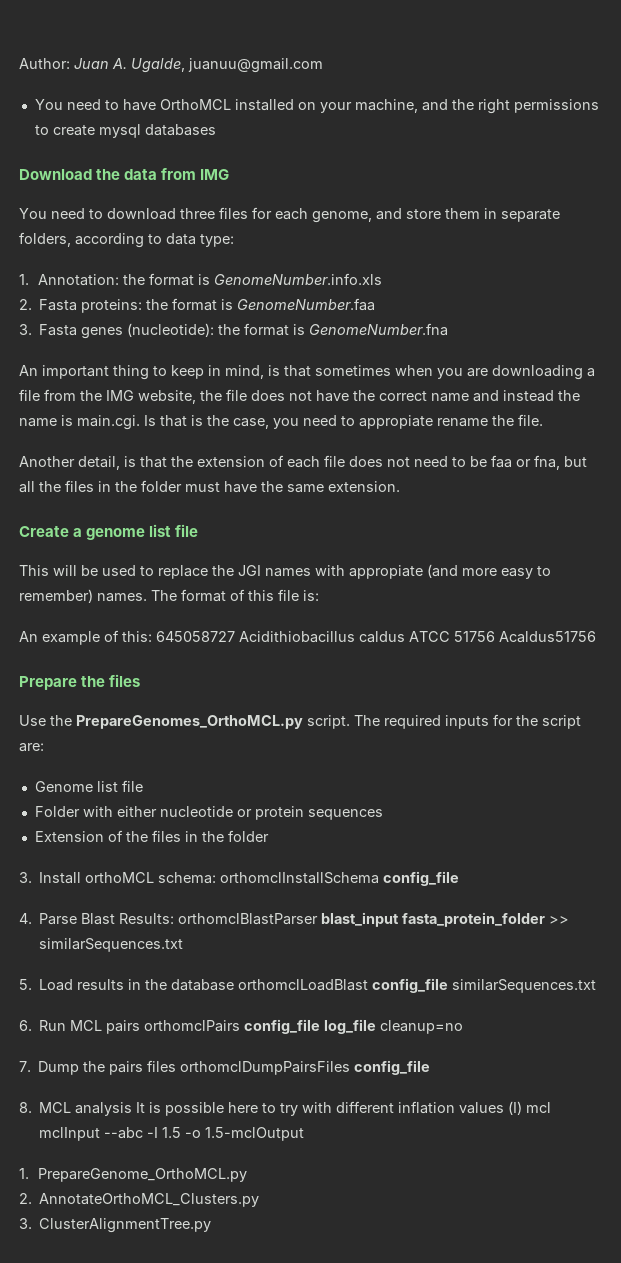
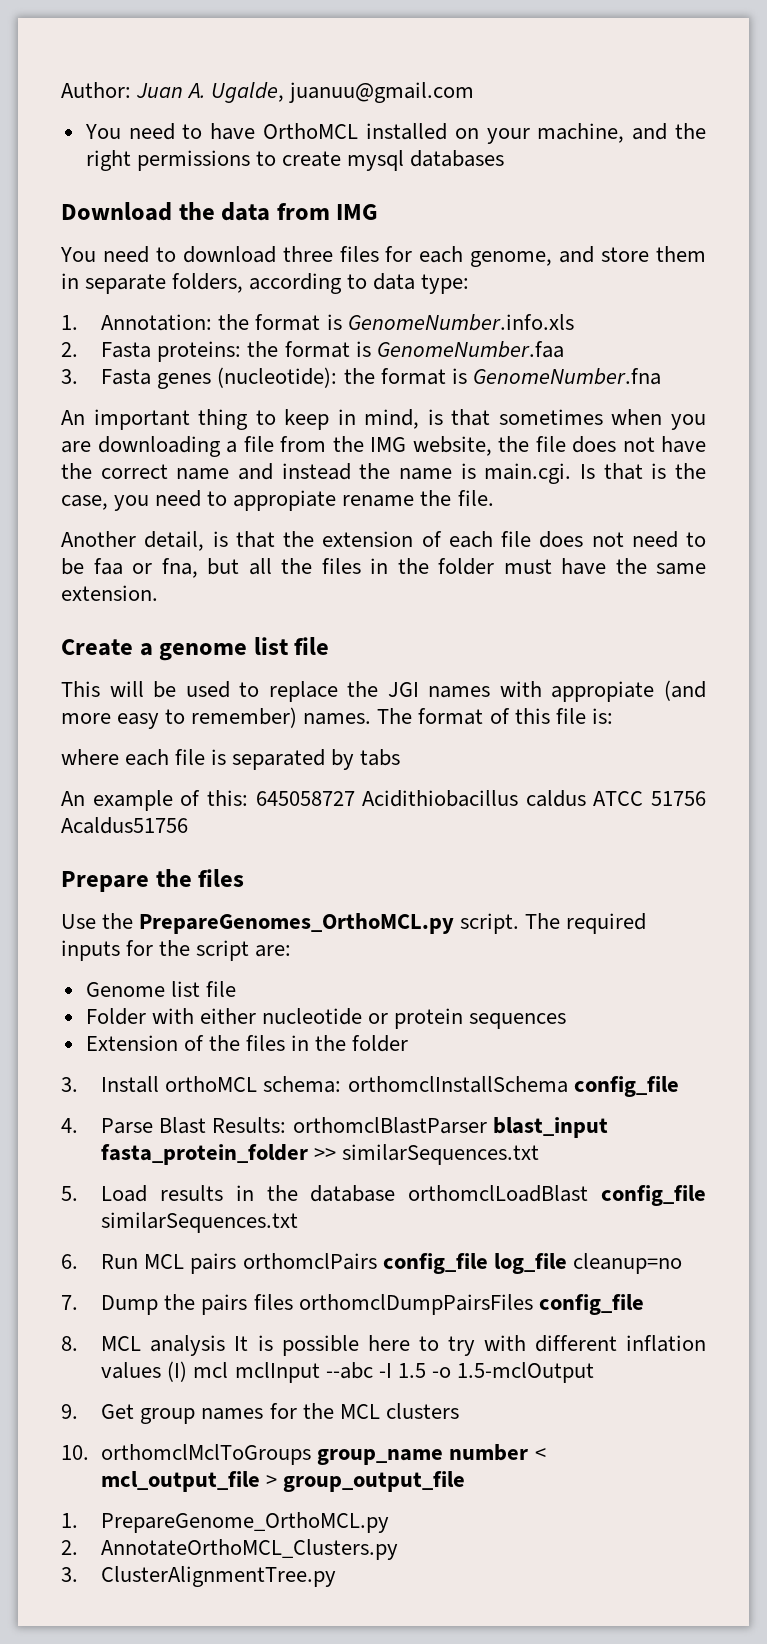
+ where each file is separated by tabs
+ 9. Get group names for the MCL clusters
+ 10. orthomclMclToGroups group_name number < mcl_output_file > group_output_file

